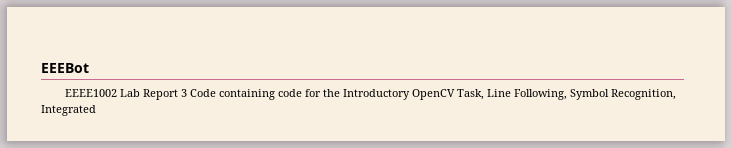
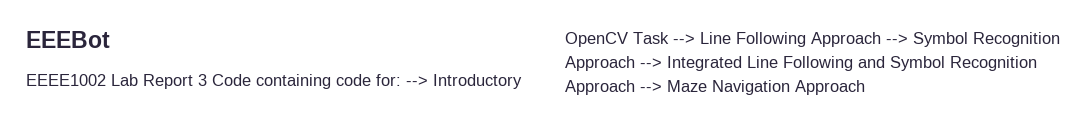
- EEEE1002 Lab Report 3 Code containing code for the Introductory OpenCV Task, Line Following, Symbol Recognition, Integrated
+ EEEE1002 Lab Report 3 Code containing code for: --> Introductory OpenCV Task --> Line Following Approach --> Symbol Recognition Approach --> Integrated Line Following and Symbol Recognition Approach --> Maze Navigation Approach

